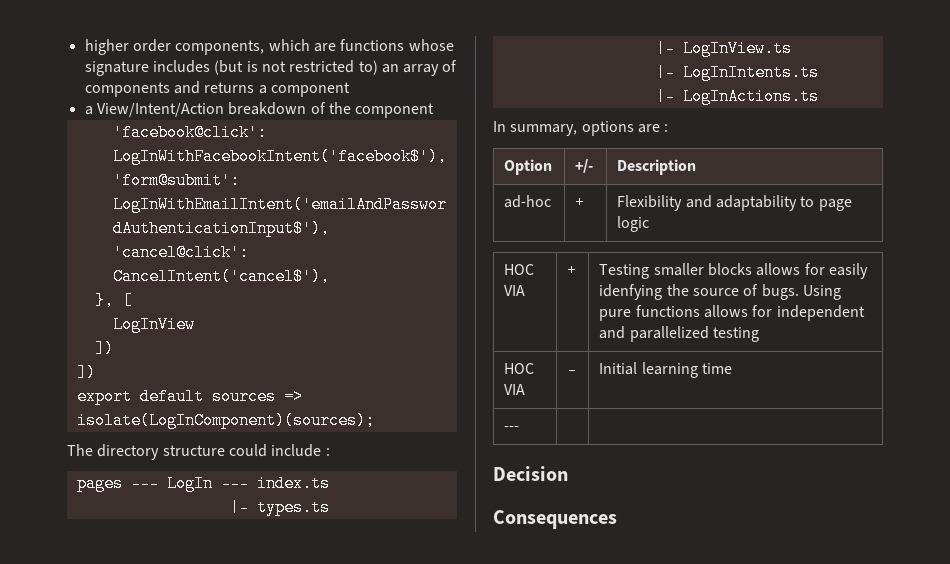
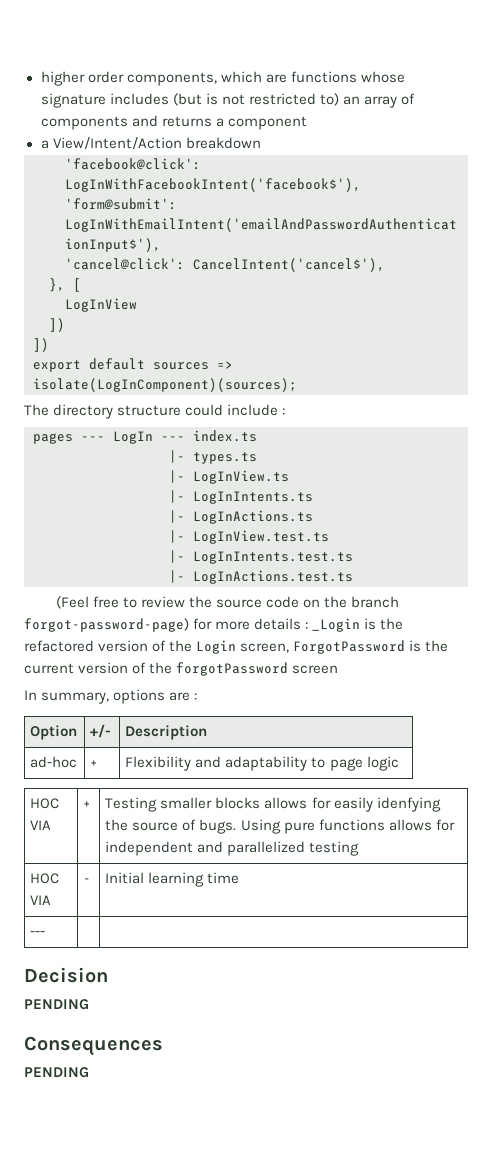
- a View/Intent/Action breakdown of the component
+ a View/Intent/Action breakdown
+ |- LogInView.test.ts
+ |- LogInIntents.test.ts
+ |- LogInActions.test.ts
+ (Feel free to review the source code on the branch forgot-password-page) for more details : _Login is the refactored version of the Login screen, ForgotPassword is the current version of the forgotPassword screen
  Decision
+ PENDING
  Consequences
+ PENDING

